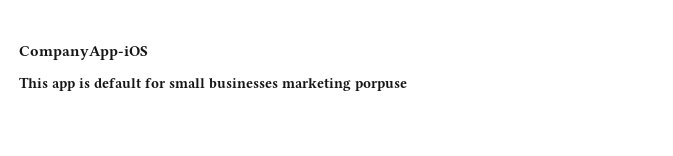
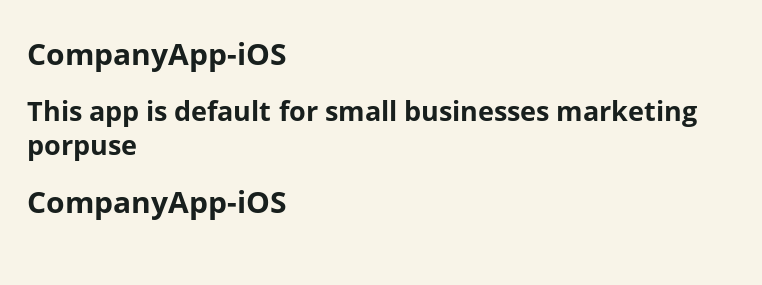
  This app is default for small businesses marketing porpuse
+ CompanyApp-iOS

